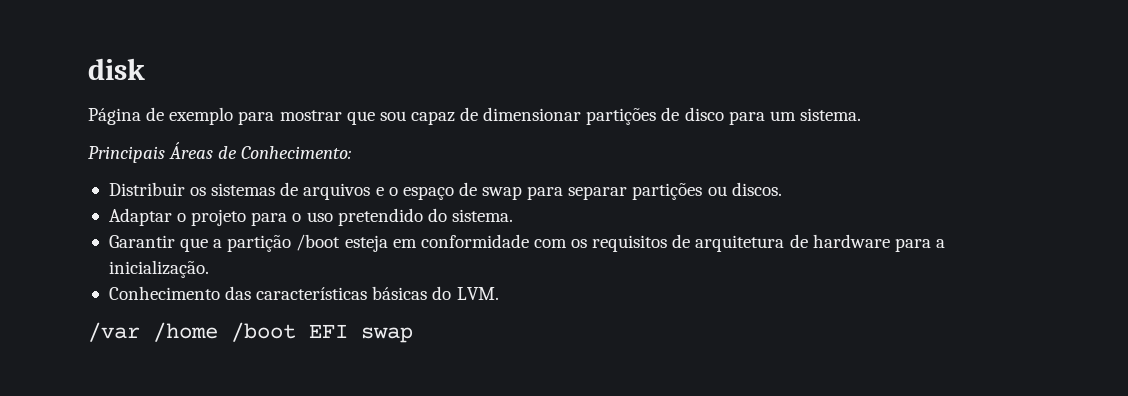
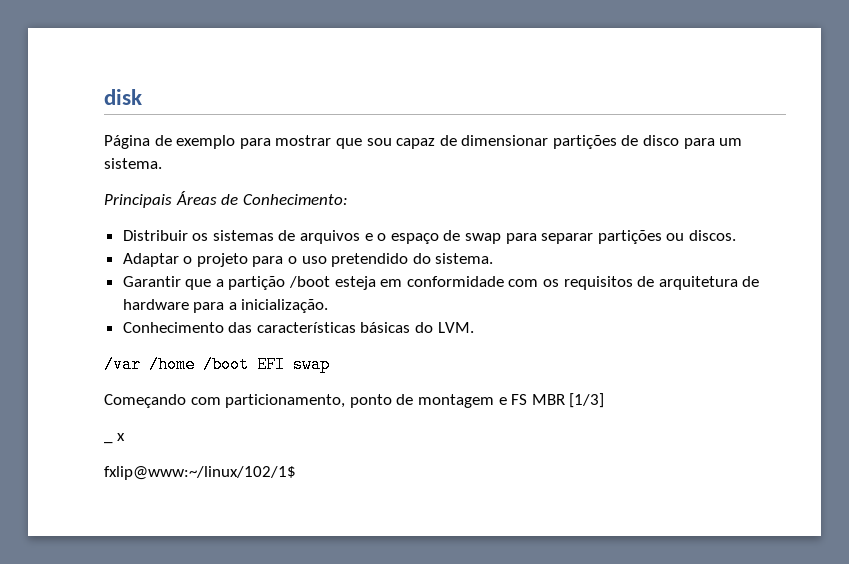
+ Começando com particionamento, ponto de montagem e FS MBR [1/3]
+ _ x
+ fxlip@www:~/linux/102/1$

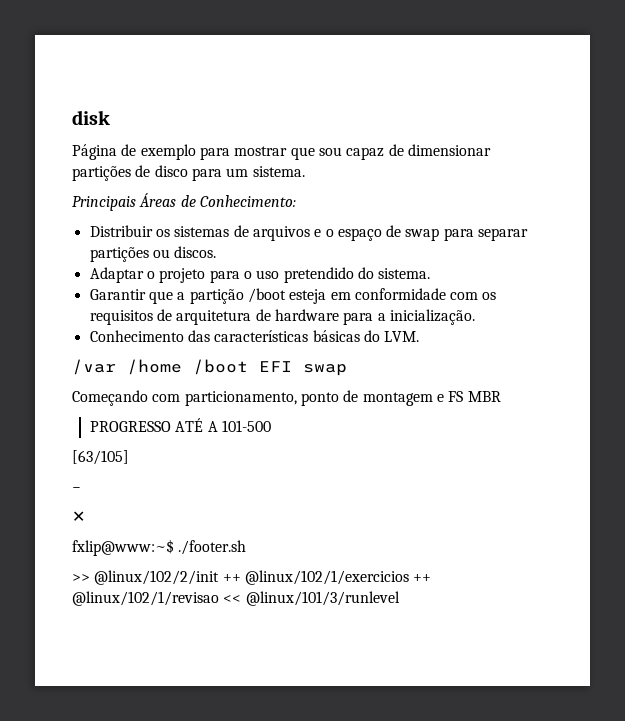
- Começando com particionamento, ponto de montagem e FS MBR [1/3]
- _ x
- fxlip@www:~/linux/102/1$
+ Começando com particionamento, ponto de montagem e FS MBR
+ PROGRESSO ATÉ A 101-500
+ [63/105]
+ −
+ ✕
+ fxlip@www:~$ ./footer.sh
+ >> @linux/102/2/init ++ @linux/102/1/exercicios ++ @linux/102/1/revisao << @linux/101/3/runlevel

